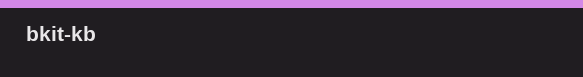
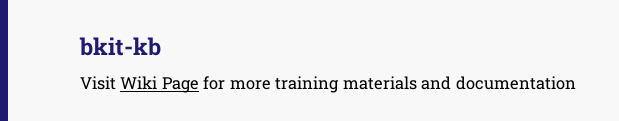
+ Visit Wiki Page for more training materials and documentation

